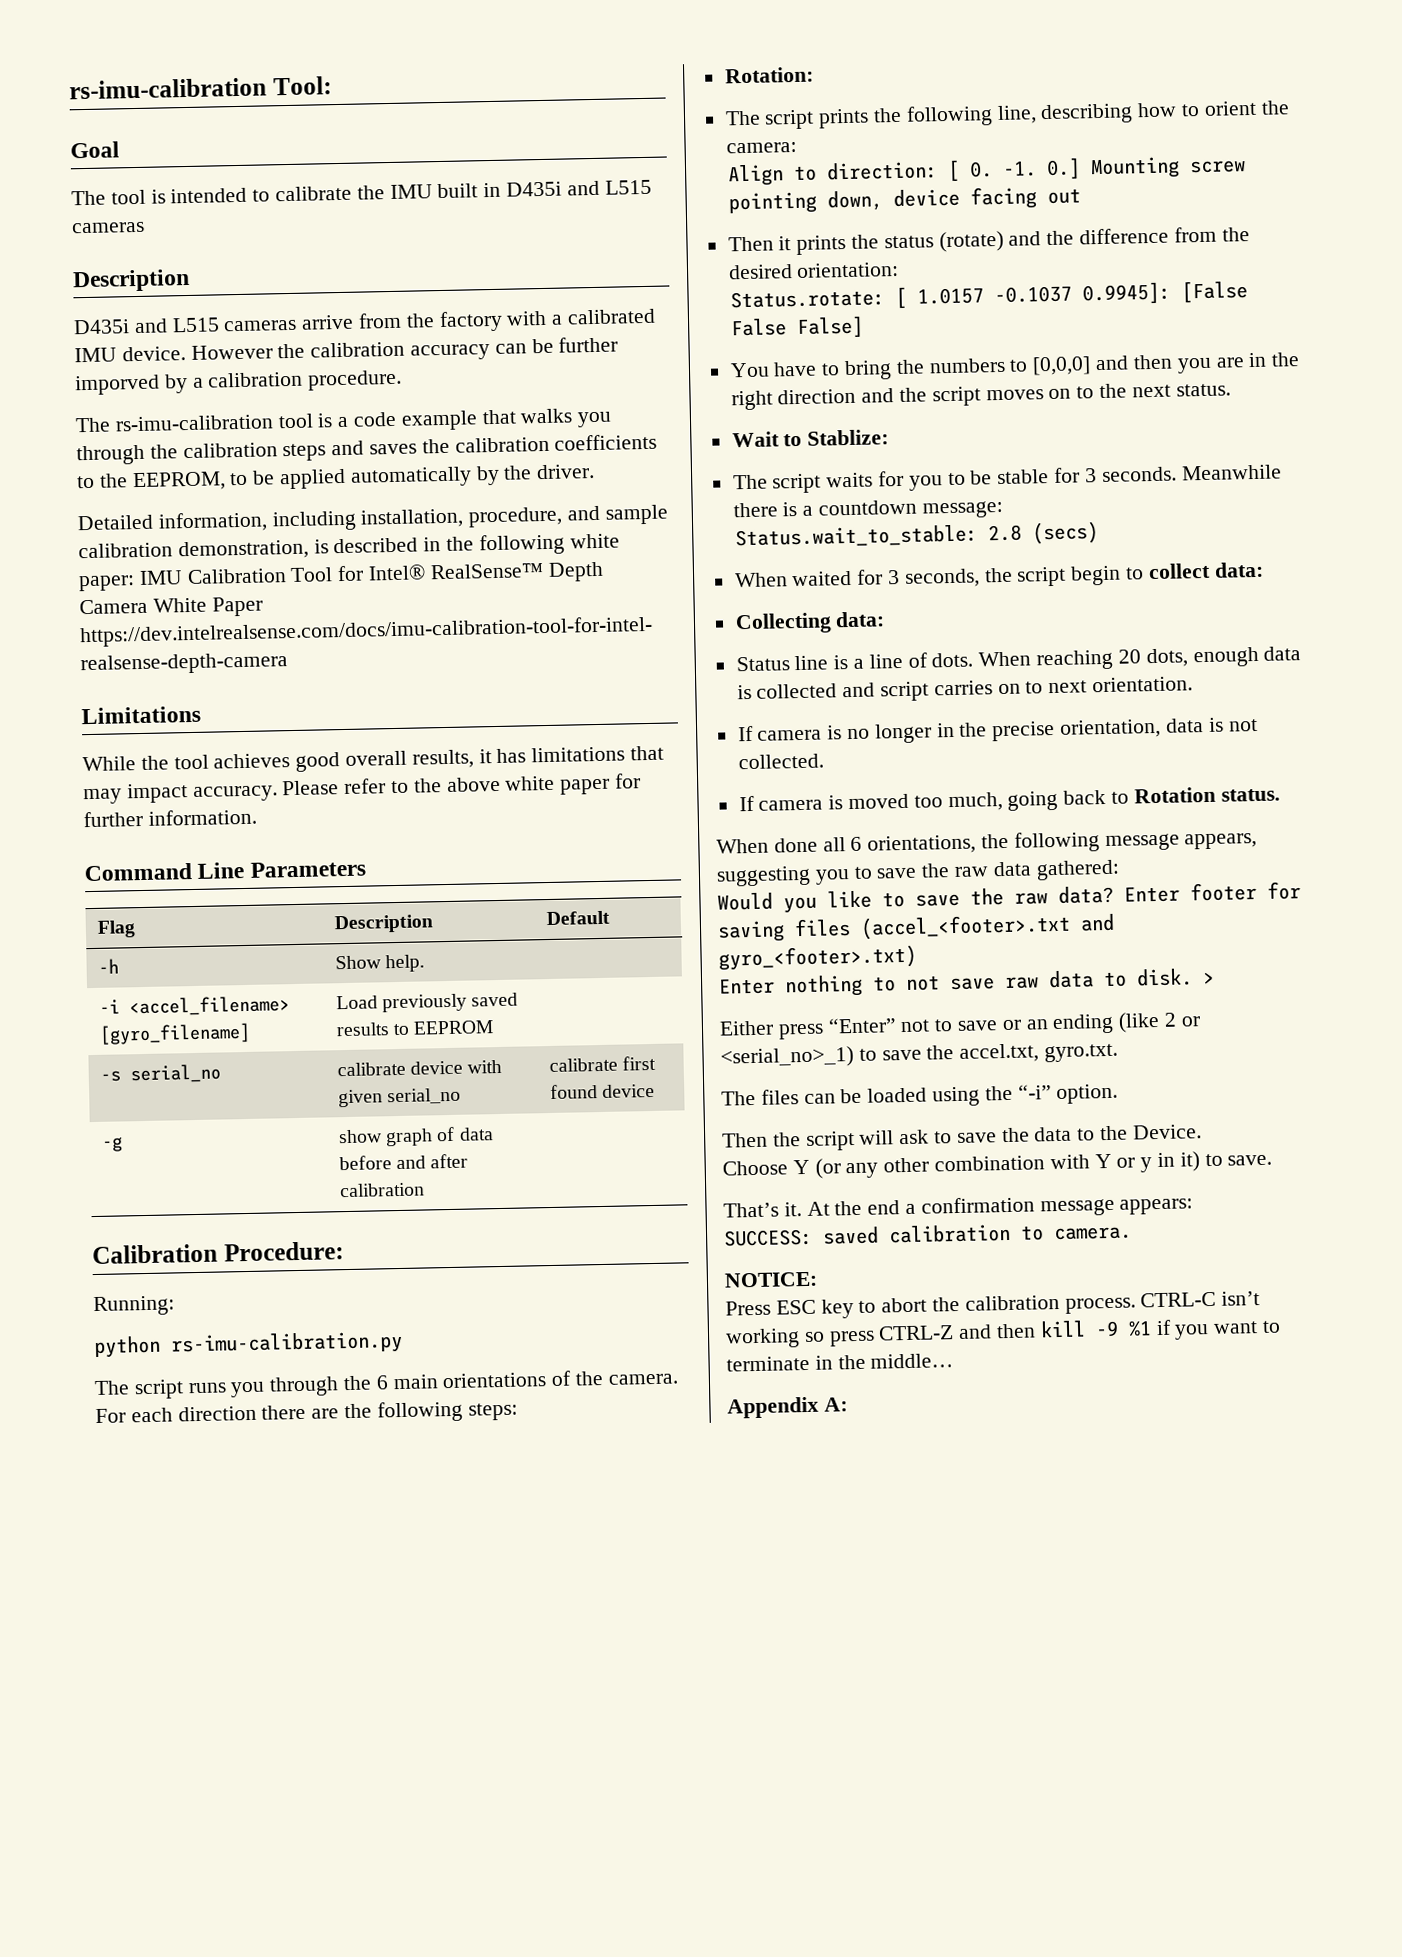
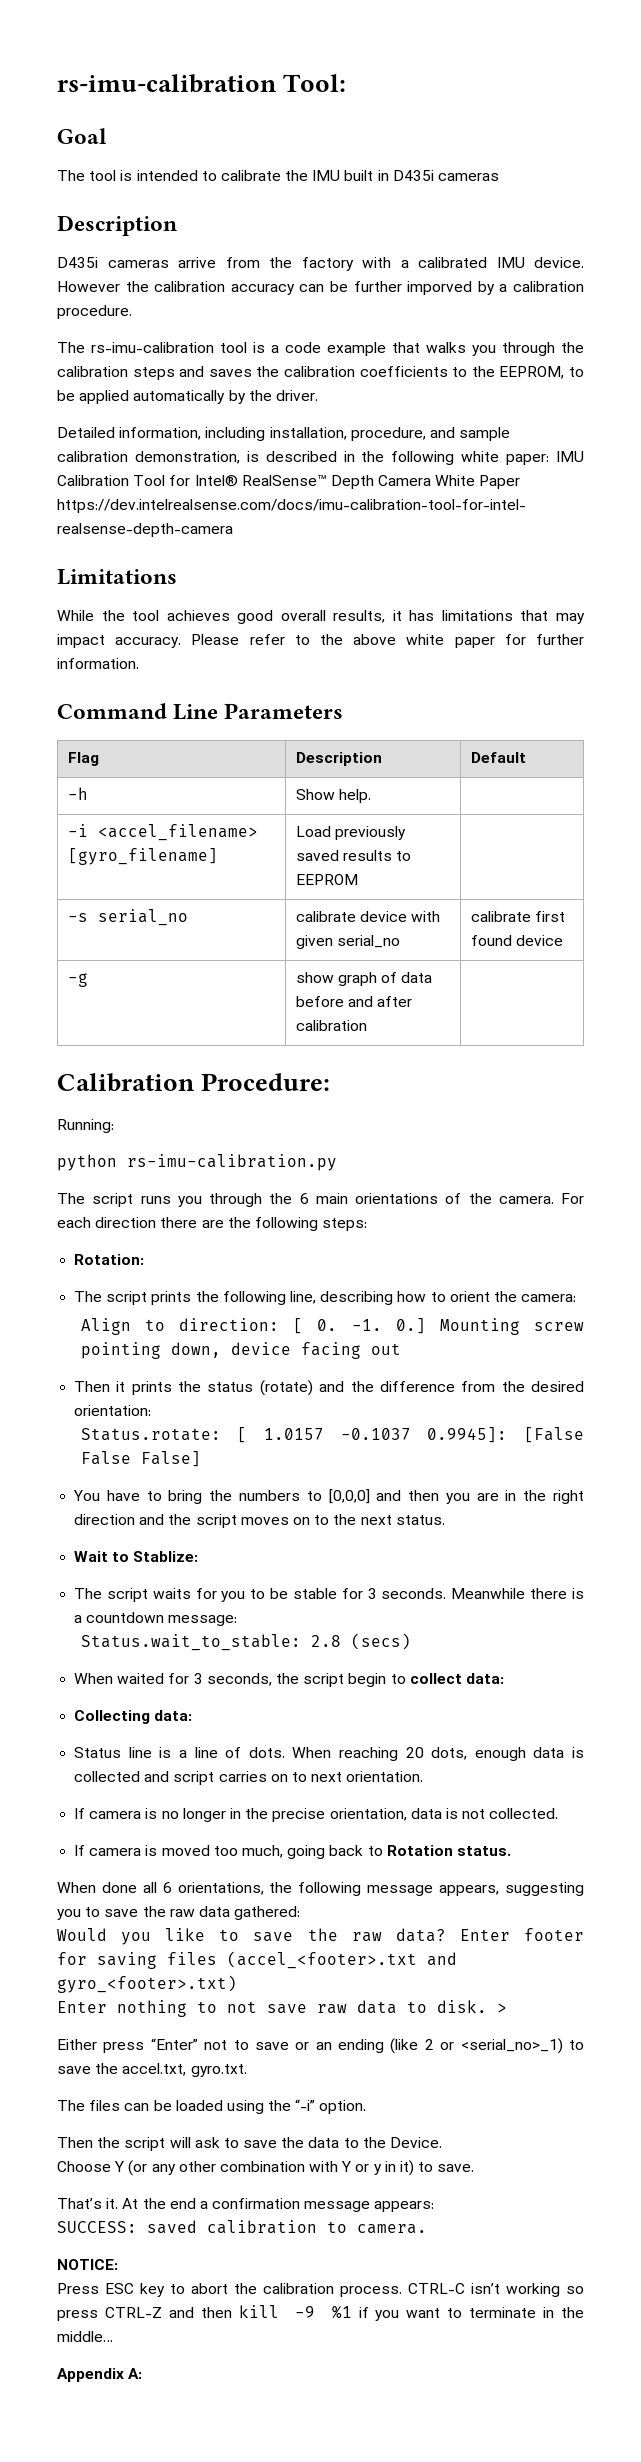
- The tool is intended to calibrate the IMU built in D435i and L515 cameras
+ The tool is intended to calibrate the IMU built in D435i cameras
- D435i and L515 cameras arrive from the factory with a calibrated IMU device.
+ D435i cameras arrive from the factory with a calibrated IMU device.

